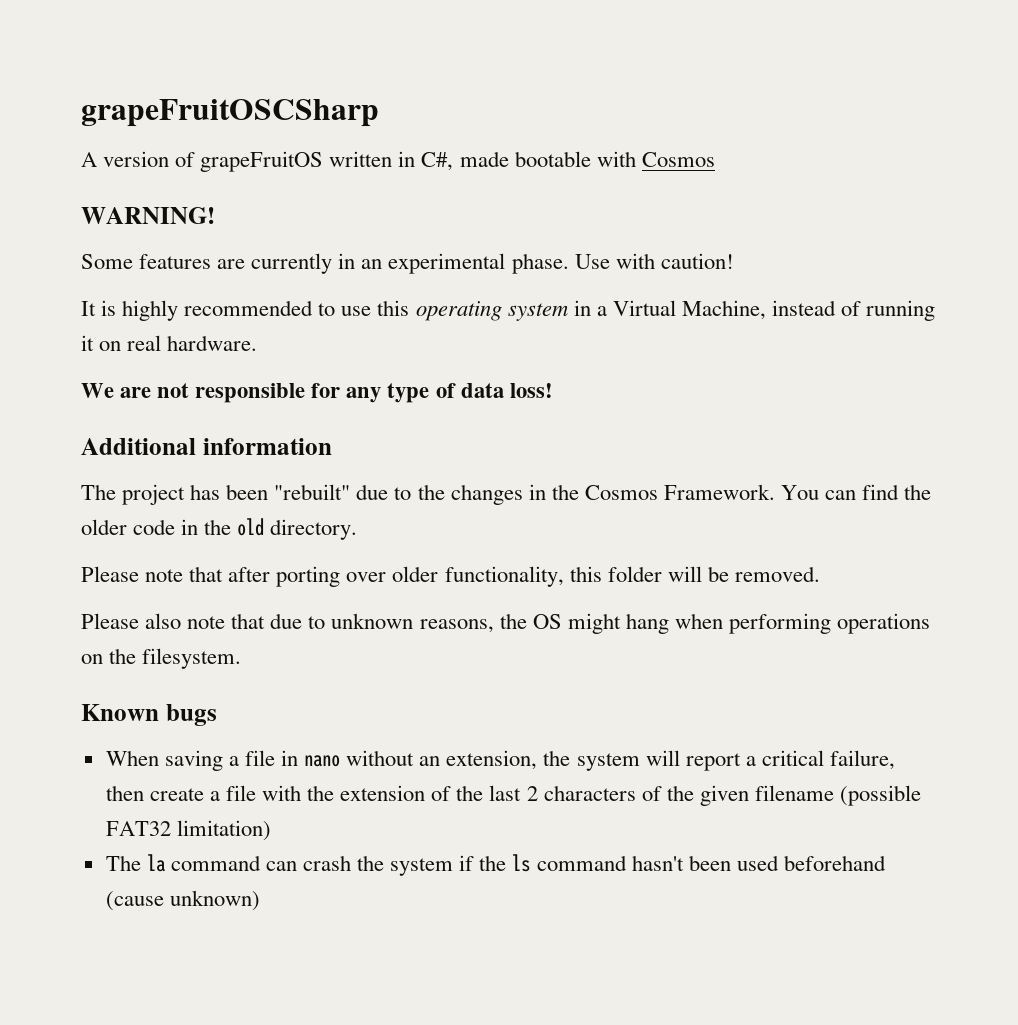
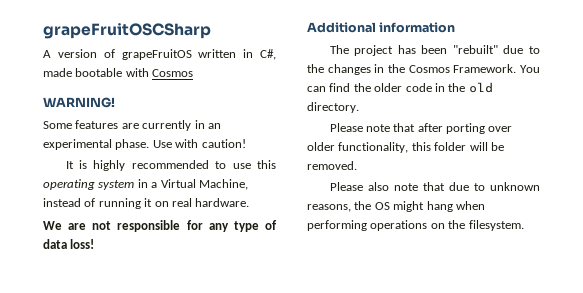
- Known bugs
- When saving a file in nano without an extension, the system will report a critical failure, then create a file with the extension of the last 2 characters of the given filename (possible FAT32 limitation)
- The la command can crash the system if the ls command hasn't been used beforehand (cause unknown)

